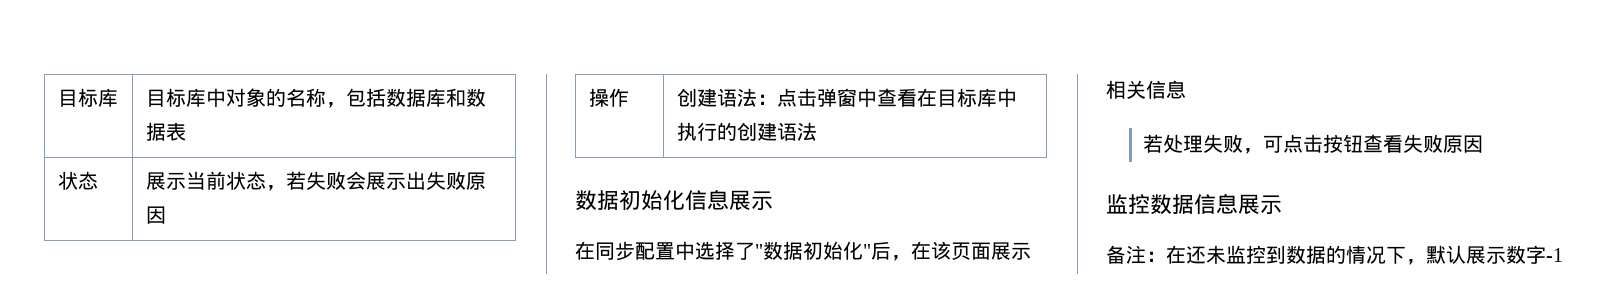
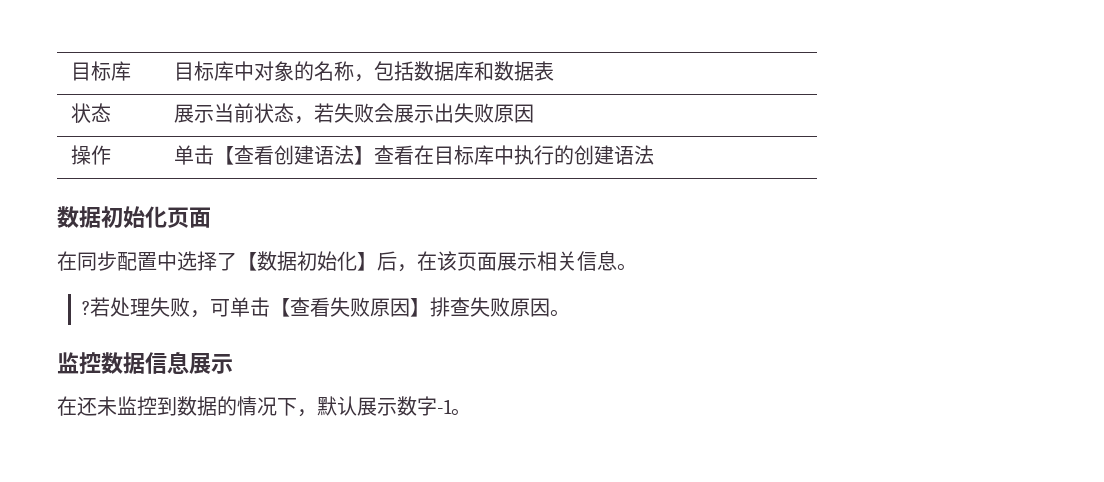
- 操作 | 创建语法：点击弹窗中查看在目标库中执行的创建语法
+ 操作 | 单击【查看创建语法】查看在目标库中执行的创建语法
- 数据初始化信息展示
+ 数据初始化页面
- 在同步配置中选择了"数据初始化"后，在该页面展示相关信息
- 若处理失败，可点击按钮查看失败原因
+ 在同步配置中选择了【数据初始化】后，在该页面展示相关信息。
+ ?若处理失败，可单击【查看失败原因】排查失败原因。
- 备注：在还未监控到数据的情况下，默认展示数字-1
+ 在还未监控到数据的情况下，默认展示数字-1。

